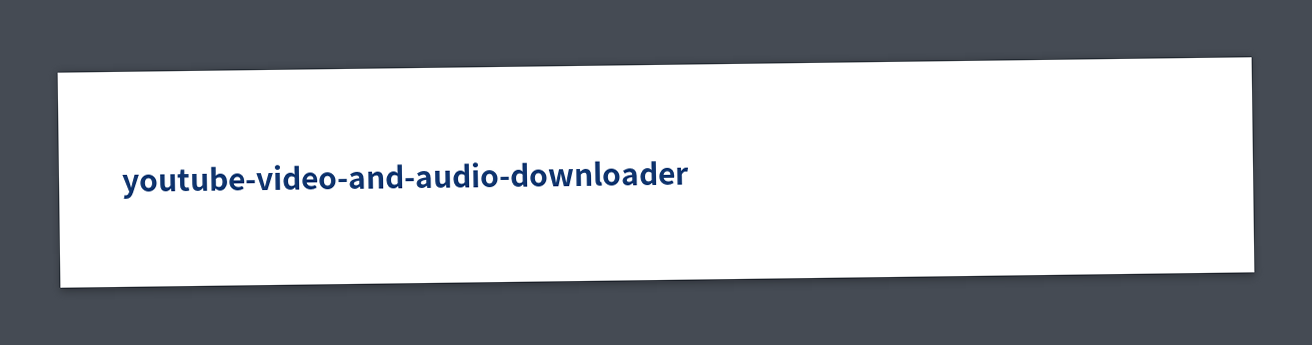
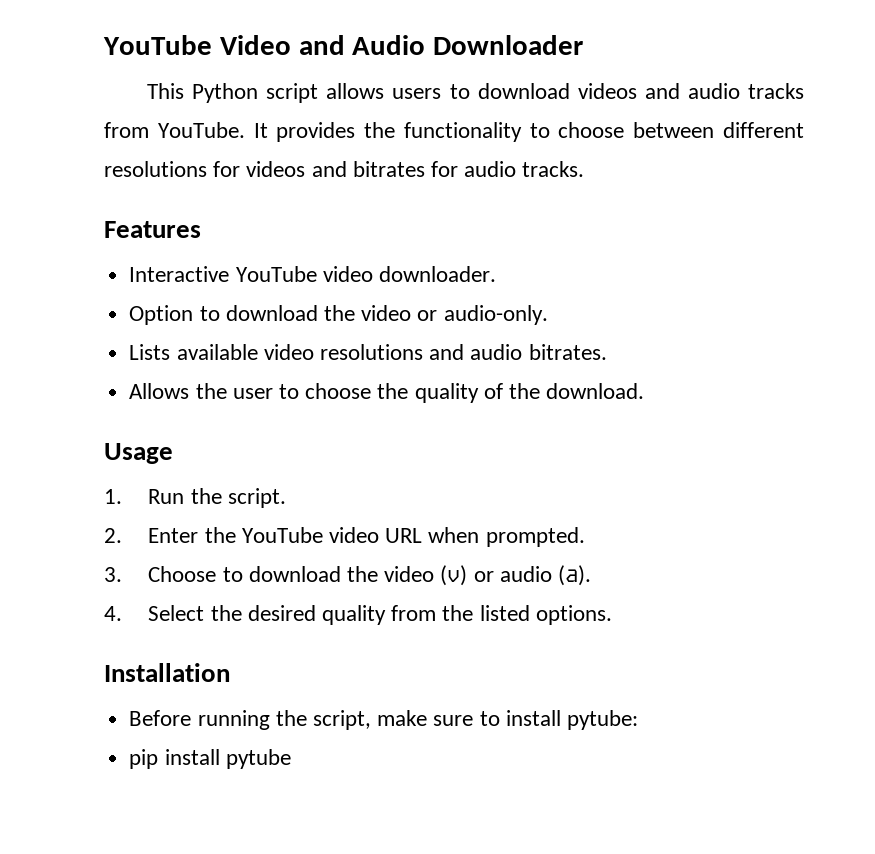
- youtube-video-and-audio-downloader
+ YouTube Video and Audio Downloader
+ This Python script allows users to download videos and audio tracks from YouTube. It provides the functionality to choose between different resolutions for videos and bitrates for audio tracks.
+ Features
+ Interactive YouTube video downloader.
+ Option to download the video or audio-only.
+ Lists available video resolutions and audio bitrates.
+ Allows the user to choose the quality of the download.
+ Usage
+ 1. Run the script.
+ 2. Enter the YouTube video URL when prompted.
+ 3. Choose to download the video (v) or audio (a).
+ 4. Select the desired quality from the listed options.
+ Installation
+ Before running the script, make sure to install pytube:
+ pip install pytube

